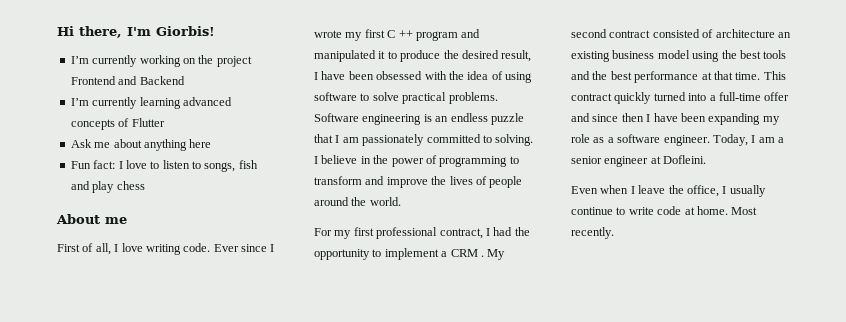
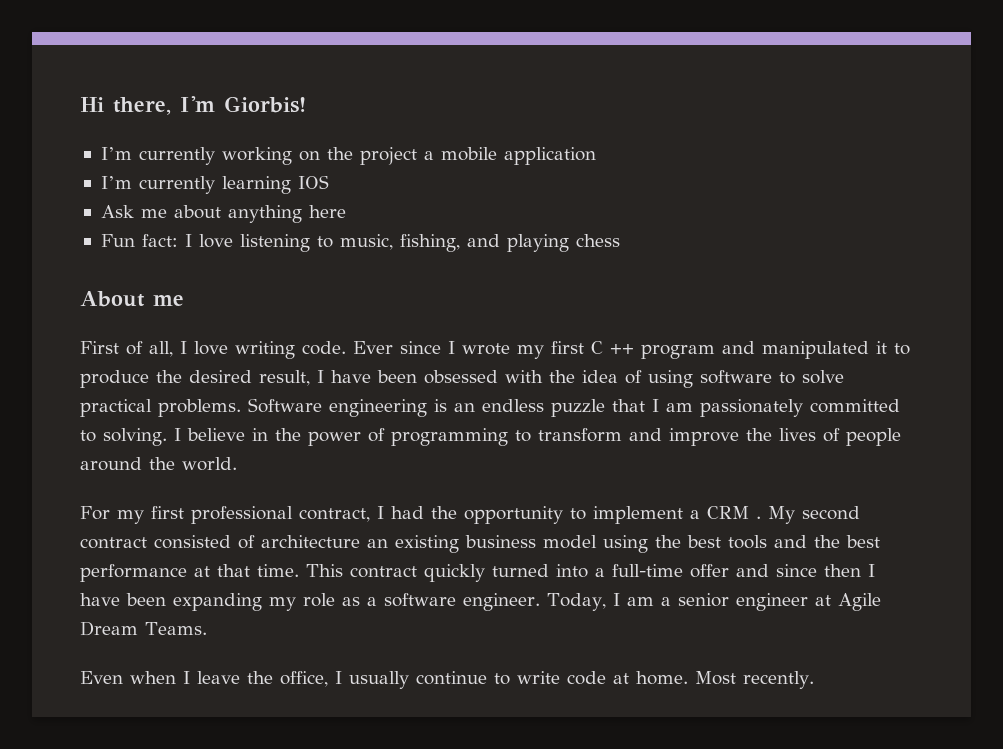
- I’m currently working on the project Frontend and Backend
+ I’m currently working on the project a mobile application
- I’m currently learning advanced concepts of Flutter
+ I’m currently learning IOS
- Fun fact: I love to listen to songs, fish and play chess
+ Fun fact: I love listening to music, fishing, and playing chess
- Today, I am a senior engineer at Dofleini.
+ Today, I am a senior engineer at Agile Dream Teams.

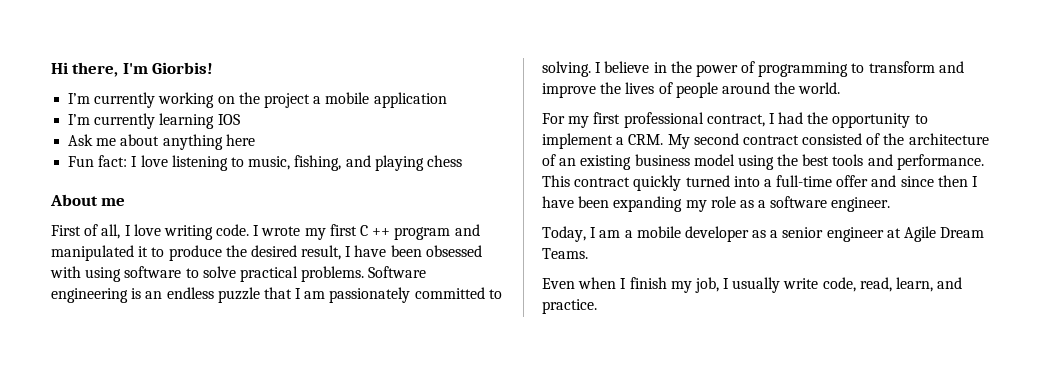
- Ever since I wrote my first C ++ program and manipulated it to produce the desired result, I have been obsessed with the idea of using software to solve practical problems.
+ I wrote my first C ++ program and manipulated it to produce the desired result, I have been obsessed with using software to solve practical problems.
- For my first professional contract, I had the opportunity to implement a CRM . My second contract consisted of architecture an existing business model using the best tools and the best performance at that time.
+ For my first professional contract, I had the opportunity to implement a CRM. My second contract consisted of the architecture of an existing business model using the best tools and performance.
- This contract quickly turned into a full-time offer and since then I have been expanding my role as a software engineer. Today, I am a senior engineer at Agile Dream Teams.
+ This contract quickly turned into a full-time offer and since then I have been expanding my role as a software engineer.
+ Today, I am a mobile developer as a senior engineer at Agile Dream Teams.
- Even when I leave the office, I usually continue to write code at home. Most recently.
+ Even when I finish my job, I usually write code, read, learn, and practice.

